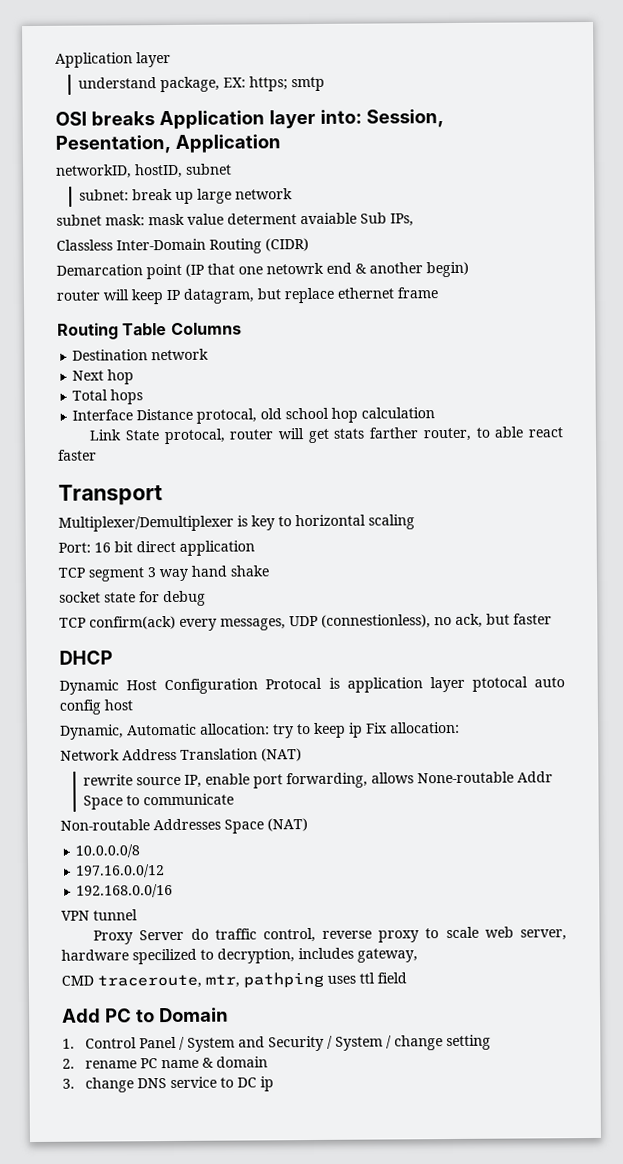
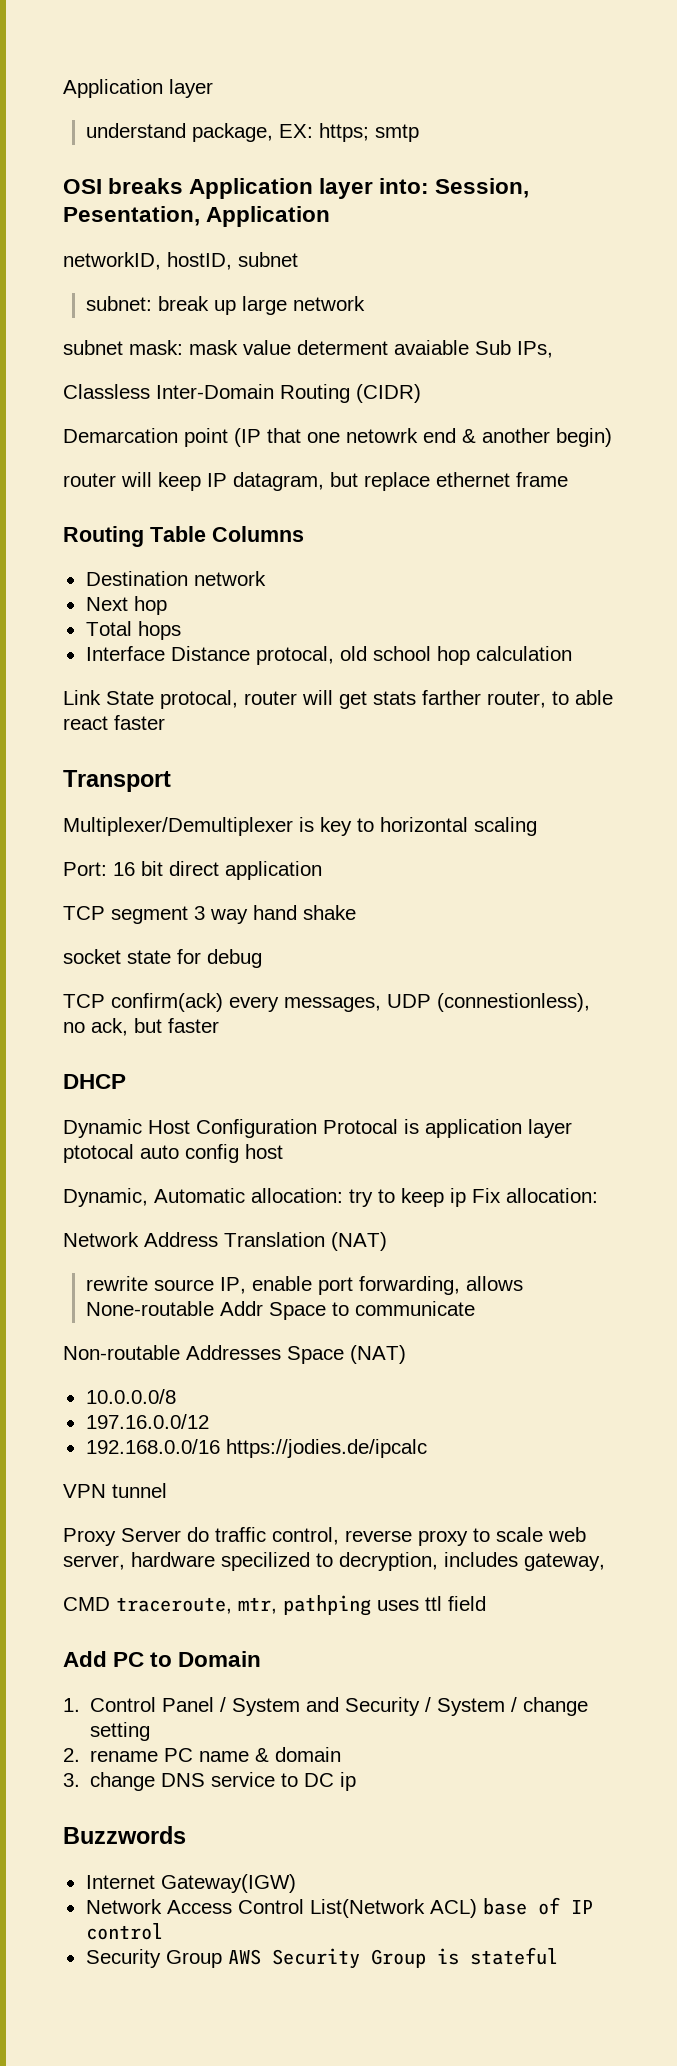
- 192.168.0.0/16
+ 192.168.0.0/16 https://jodies.de/ipcalc
+ Buzzwords
+ Internet Gateway(IGW)
+ Network Access Control List(Network ACL) base of IP control
+ Security Group AWS Security Group is stateful

